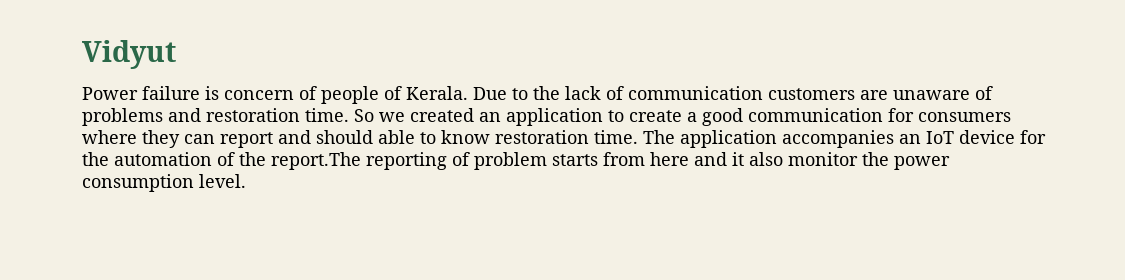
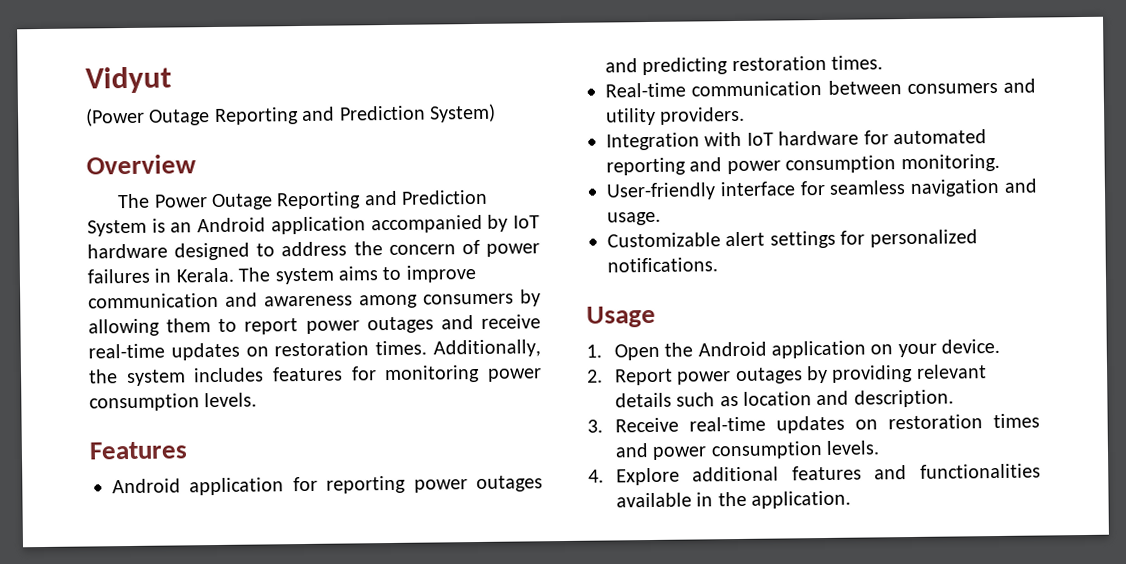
- Power failure is concern of people of Kerala. Due to the lack of communication customers are unaware of problems and restoration time. So we created an application to create a good communication for consumers where they can report and should able to know restoration time. The application accompanies an IoT device for the automation of the report.The reporting of problem starts from here and it also monitor the power consumption level.
+ (Power Outage Reporting and Prediction System)
+ Overview
+ The Power Outage Reporting and Prediction System is an Android application accompanied by IoT hardware designed to address the concern of power failures in Kerala. The system aims to improve communication and awareness among consumers by allowing them to report power outages and receive real-time updates on restoration times. Additionally, the system includes features for monitoring power consumption levels.
+ Features
+ Android application for reporting power outages and predicting restoration times.
+ Real-time communication between consumers and utility providers.
+ Integration with IoT hardware for automated reporting and power consumption monitoring.
+ User-friendly interface for seamless navigation and usage.
+ Customizable alert settings for personalized notifications.
+ Usage
+ 1. Open the Android application on your device.
+ 2. Report power outages by providing relevant details such as location and description.
+ 3. Receive real-time updates on restoration times and power consumption levels.
+ 4. Explore additional features and functionalities available in the application.

